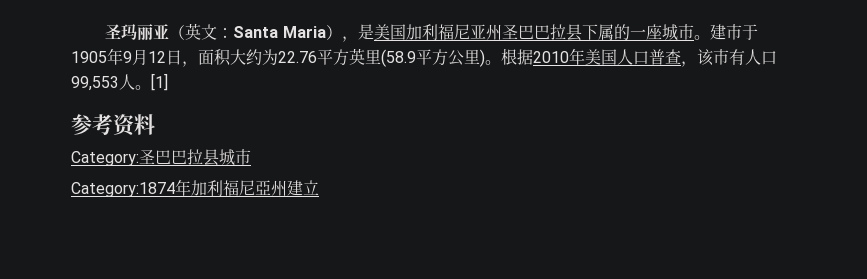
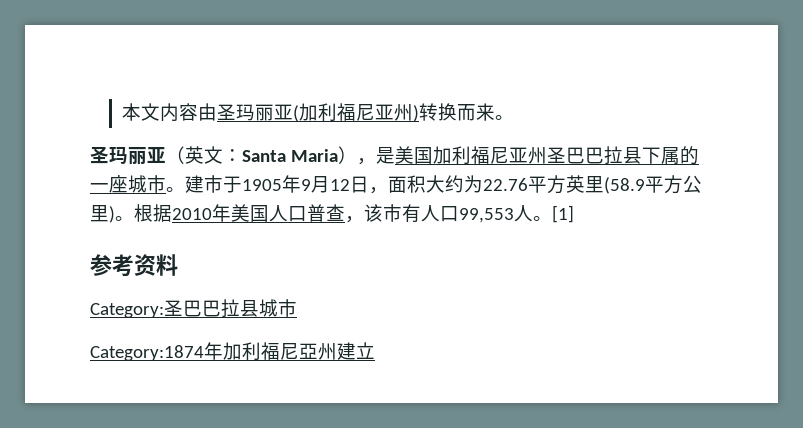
+ 本文内容由圣玛丽亚(加利福尼亚州)转换而来。

